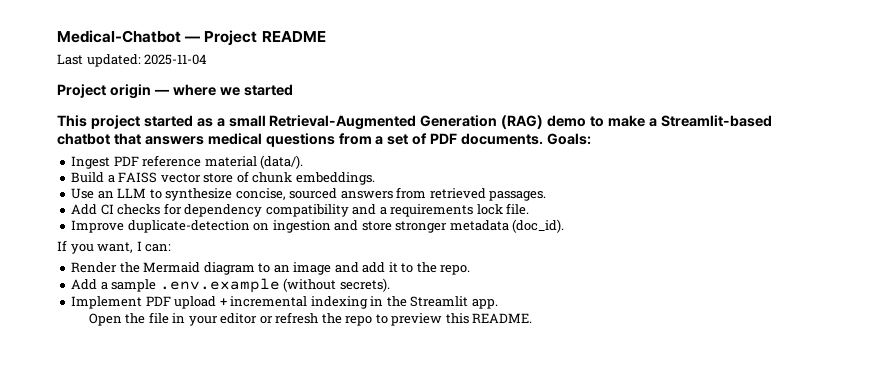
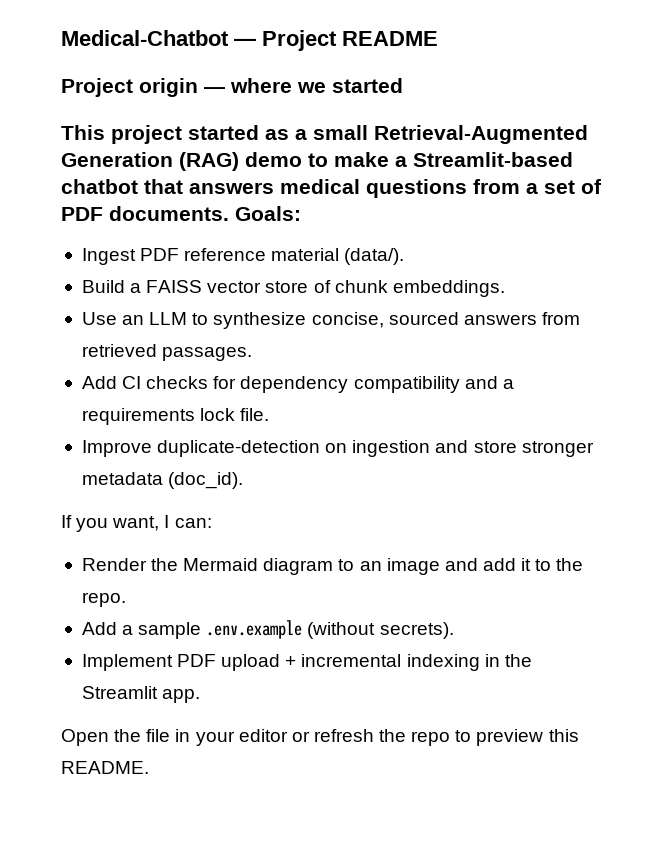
- Last updated: 2025-11-04

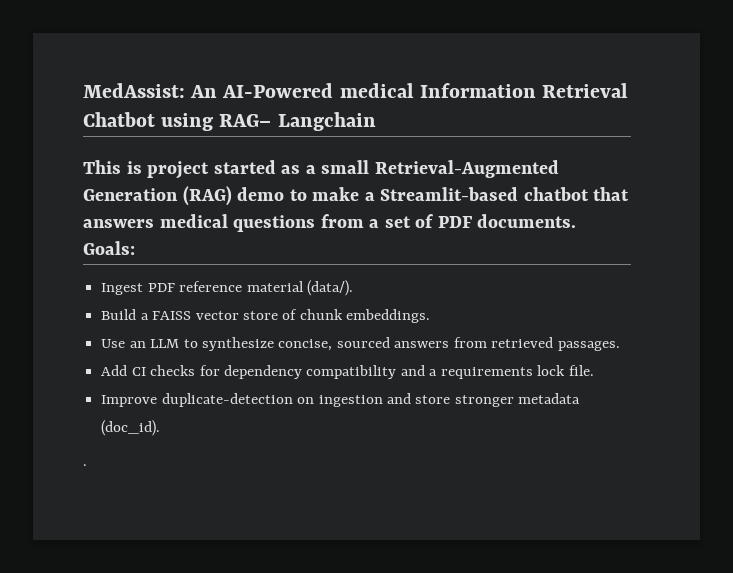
- Medical-Chatbot — Project README
- Project origin — where we started
+ MedAssist: An AI-Powered medical Information Retrieval Chatbot using RAG– Langchain
- This project started as a small Retrieval-Augmented Generation (RAG) demo to make a Streamlit-based chatbot that answers medical questions from a set of PDF documents.
+ This is project started as a small Retrieval-Augmented Generation (RAG) demo to make a Streamlit-based chatbot that answers medical questions from a set of PDF documents.
- If you want, I can:
- Render the Mermaid diagram to an image and add it to the repo.
- Add a sample .env.example (without secrets).
- Implement PDF upload + incremental indexing in the Streamlit app.
- Open the file in your editor or refresh the repo to preview this README.
+ .

